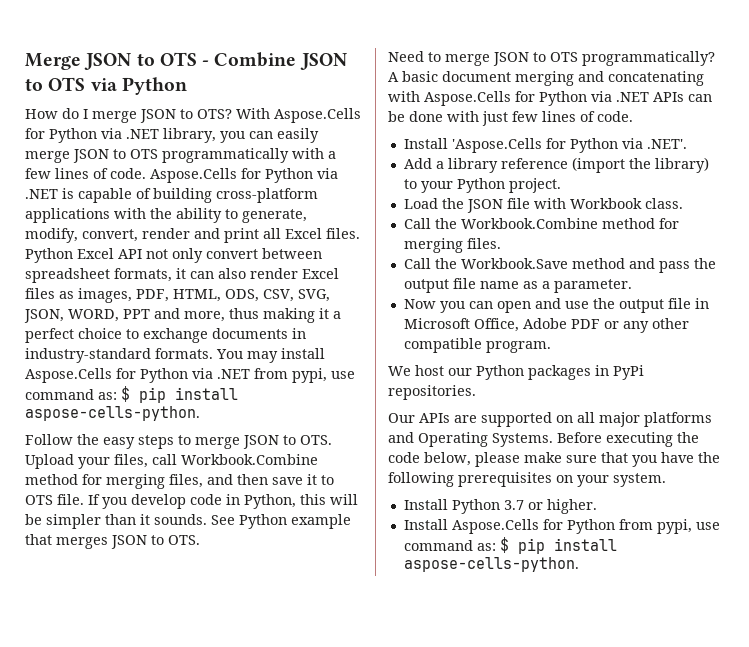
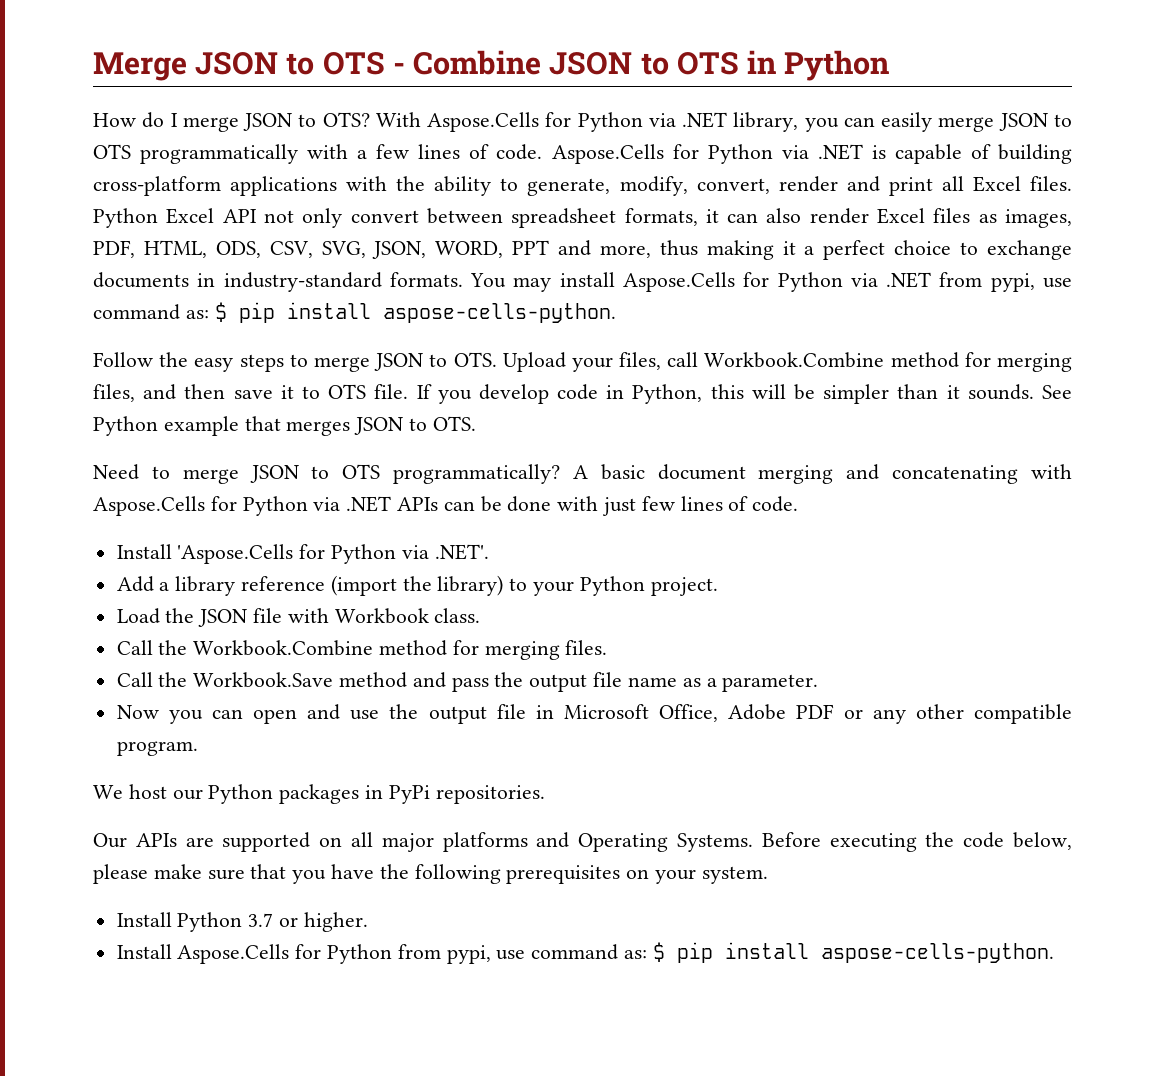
- Merge JSON to OTS - Combine JSON to OTS via Python
+ Merge JSON to OTS - Combine JSON to OTS in Python

